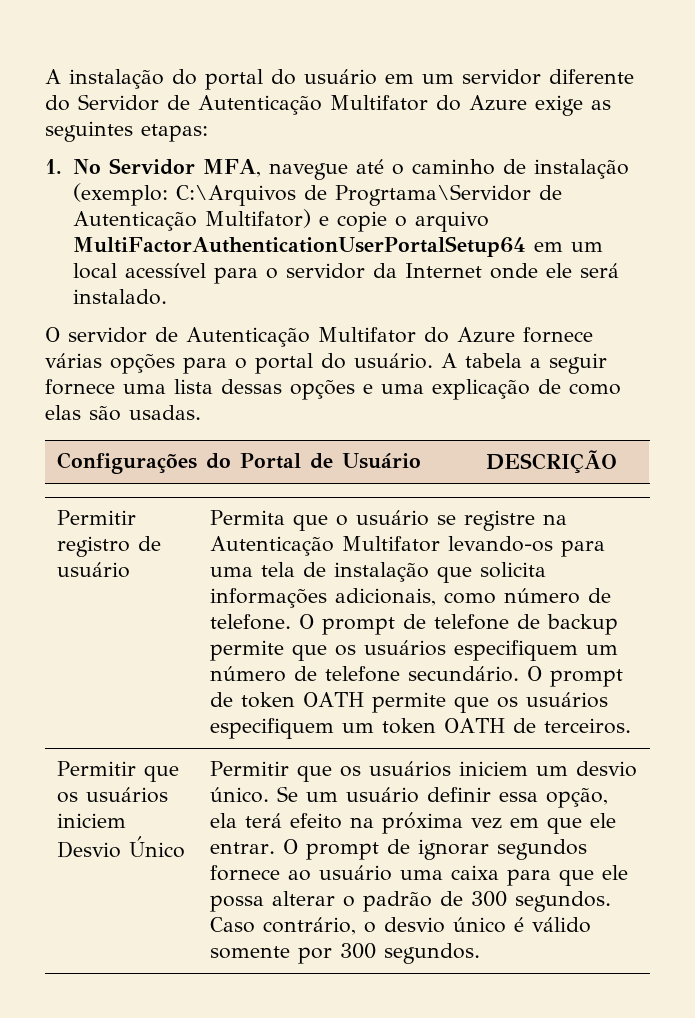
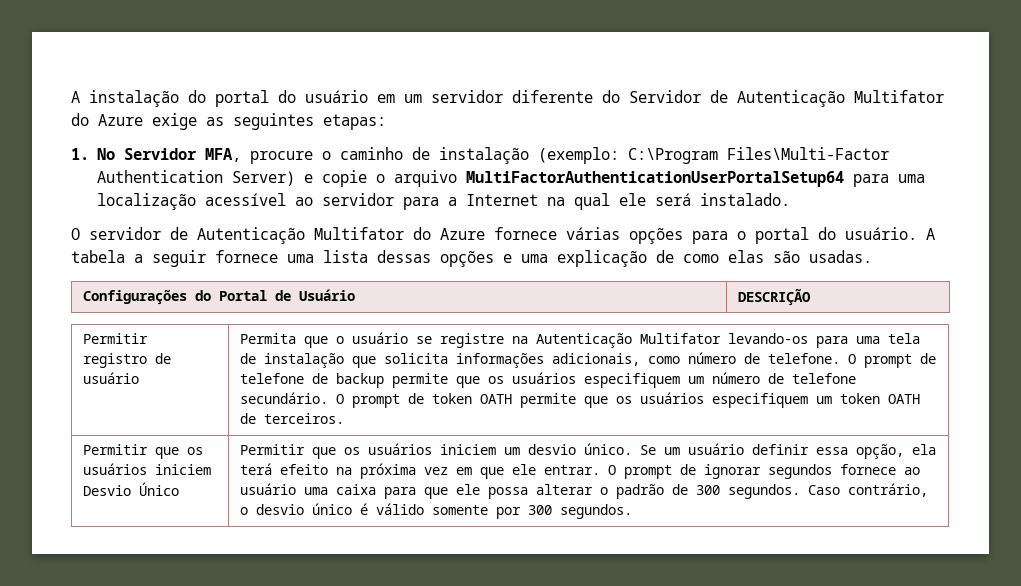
- 1. No Servidor MFA, navegue até o caminho de instalação (exemplo: C:\Arquivos de Progrtama\Servidor de Autenticação Multifator) e copie o arquivo MultiFactorAuthenticationUserPortalSetup64 em um local acessível para o servidor da Internet onde ele será instalado.
+ 1. No Servidor MFA, procure o caminho de instalação (exemplo: C:\Program Files\Multi-Factor Authentication Server) e copie o arquivo MultiFactorAuthenticationUserPortalSetup64 para uma localização acessível ao servidor para a Internet na qual ele será instalado.

